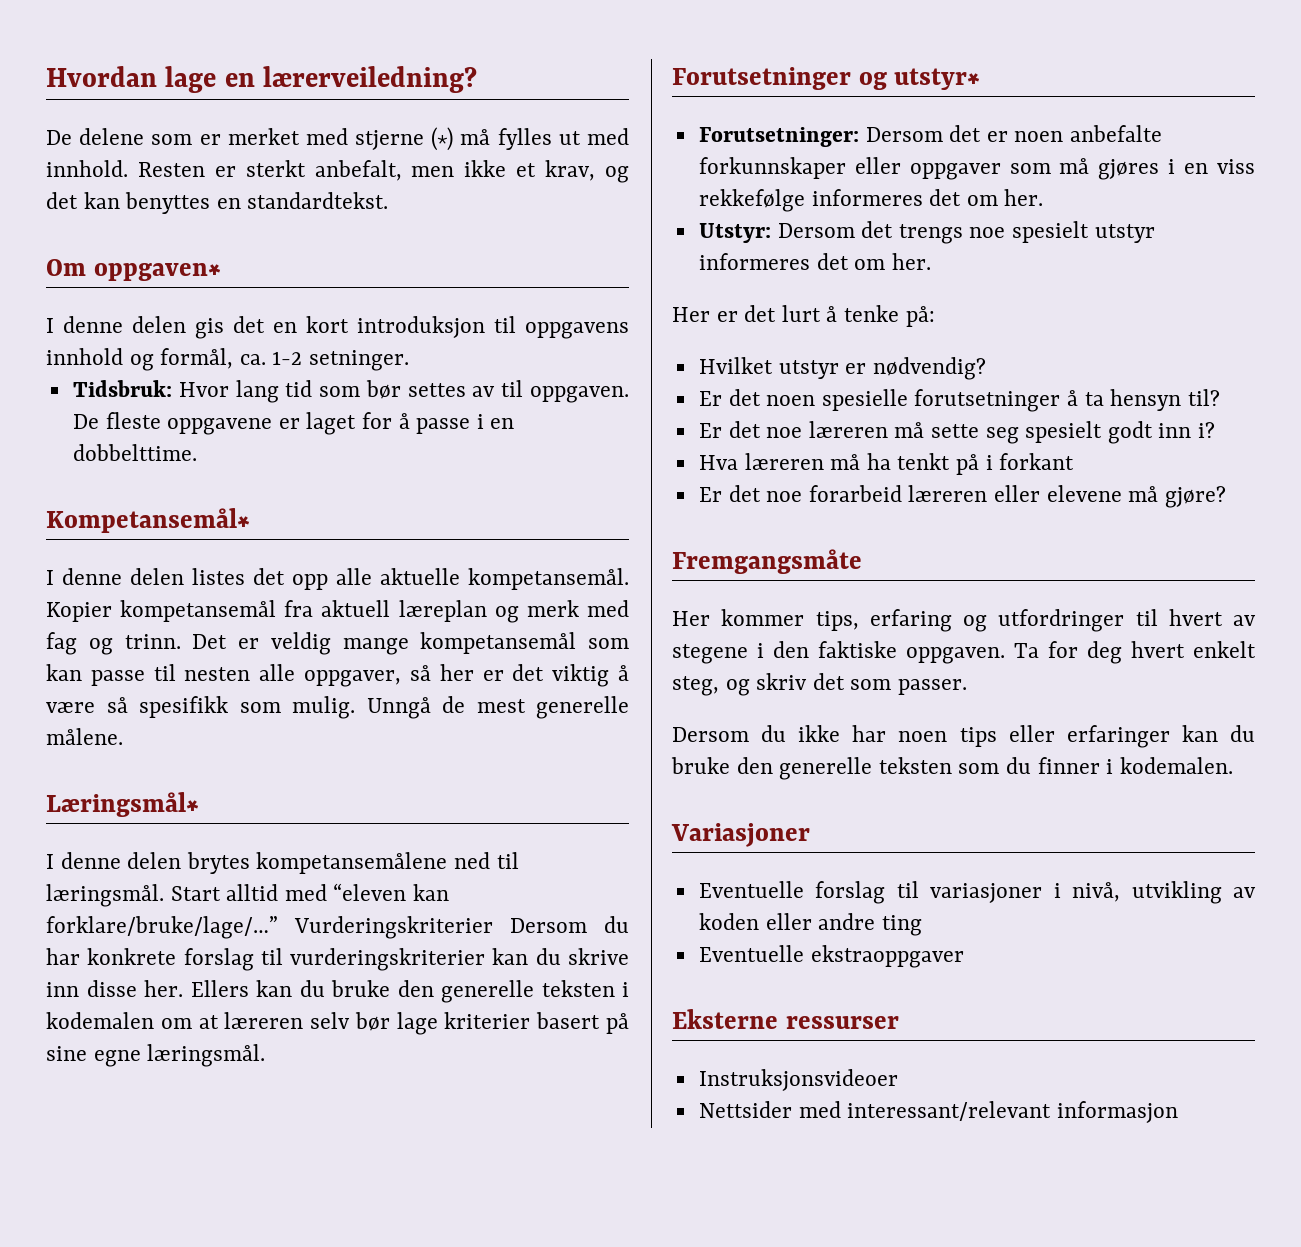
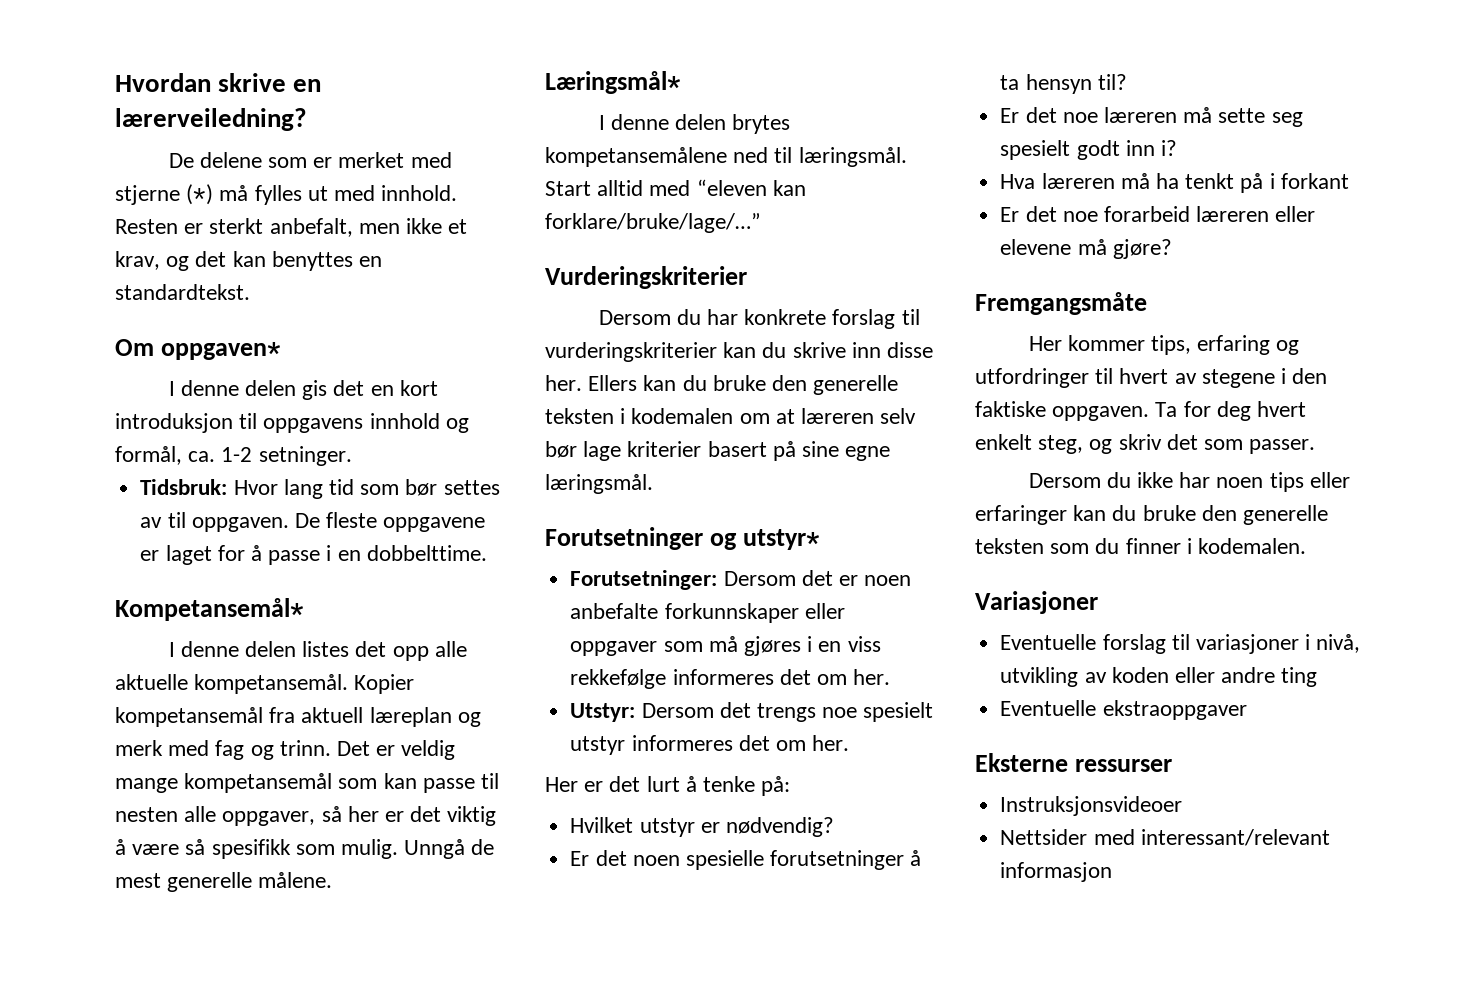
- Hvordan lage en lærerveiledning?
+ Hvordan skrive en lærerveiledning?
- Start alltid med “eleven kan forklare/bruke/lage/…” Vurderingskriterier Dersom du har konkrete forslag til vurderingskriterier kan du skrive inn disse her.
+ Start alltid med “eleven kan forklare/bruke/lage/…”
+ Vurderingskriterier
+ Dersom du har konkrete forslag til vurderingskriterier kan du skrive inn disse her.

